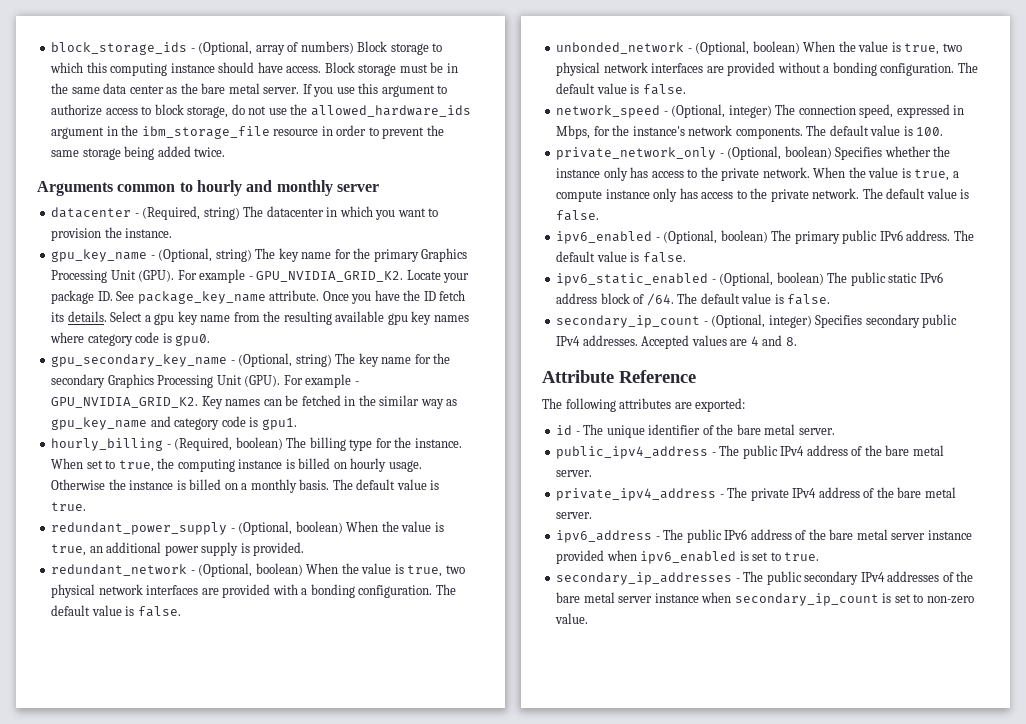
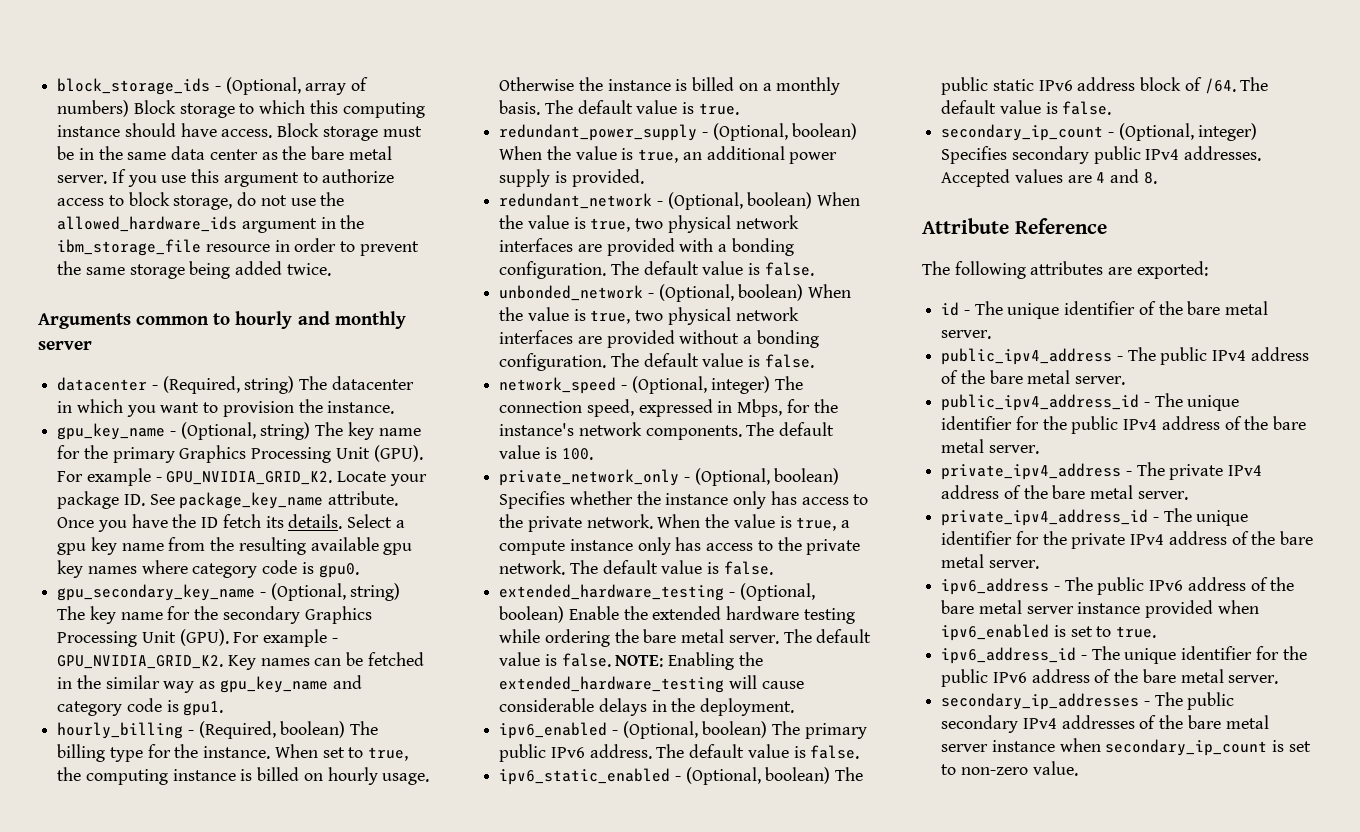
+ extended_hardware_testing - (Optional, boolean) Enable the extended hardware testing while ordering the bare metal server. The default value is false. NOTE: Enabling the extended_hardware_testing will cause considerable delays in the deployment.
+ public_ipv4_address_id - The unique identifier for the public IPv4 address of the bare metal server.
+ private_ipv4_address_id - The unique identifier for the private IPv4 address of the bare metal server.
+ ipv6_address_id - The unique identifier for the public IPv6 address of the bare metal server.

